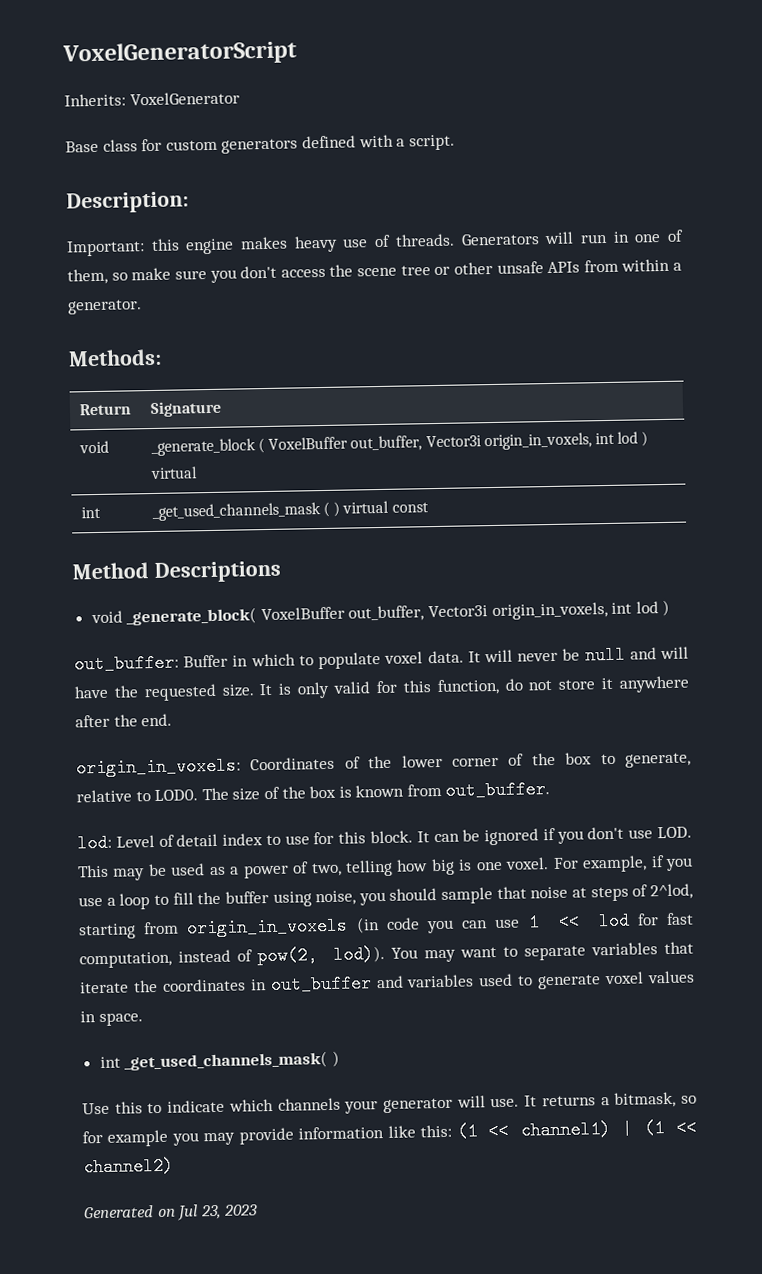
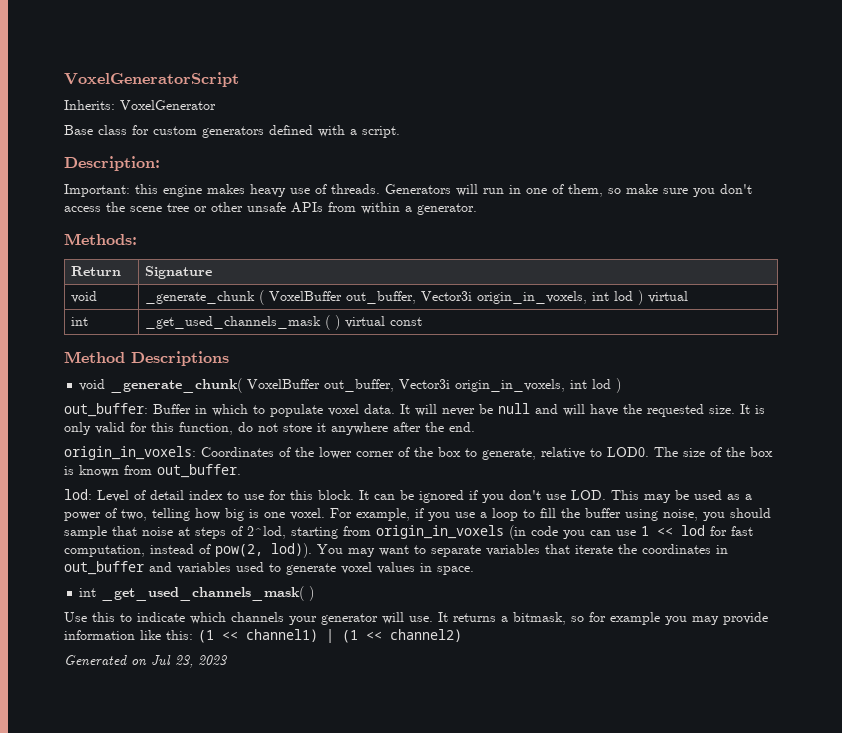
- void | _generate_block ( VoxelBuffer out_buffer, Vector3i origin_in_voxels, int lod ) virtual
+ void | _generate_chunk ( VoxelBuffer out_buffer, Vector3i origin_in_voxels, int lod ) virtual
- void _generate_block( VoxelBuffer out_buffer, Vector3i origin_in_voxels, int lod )
+ void _generate_chunk( VoxelBuffer out_buffer, Vector3i origin_in_voxels, int lod )

